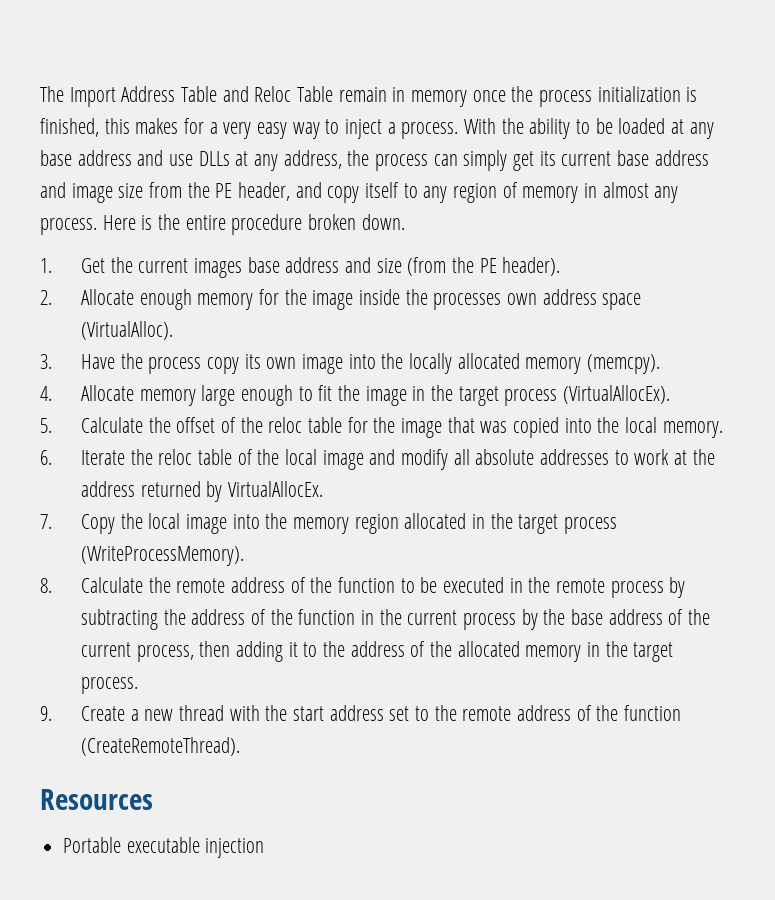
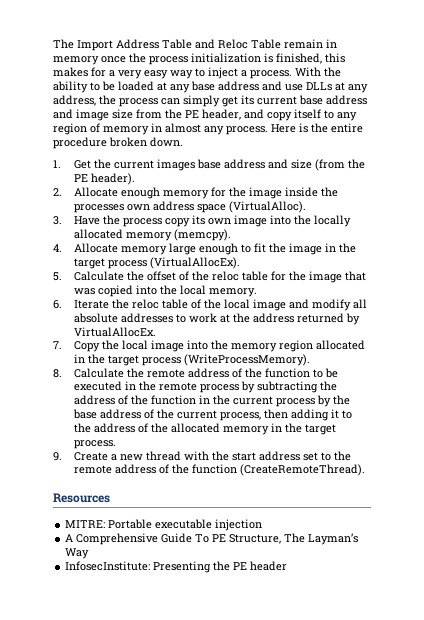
- Portable executable injection
+ MITRE: Portable executable injection
+ A Comprehensive Guide To PE Structure, The Layman’s Way
+ InfosecInstitute: Presenting the PE header

